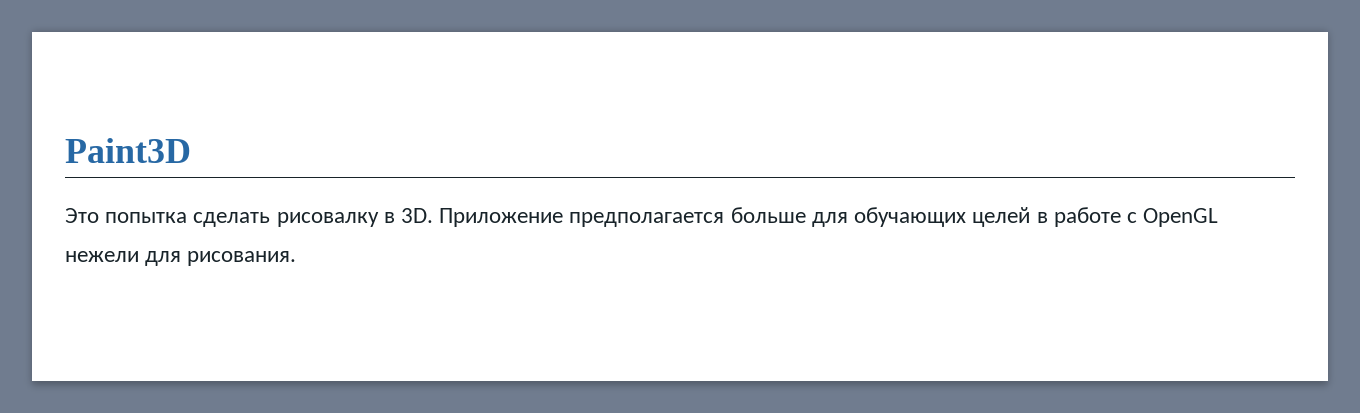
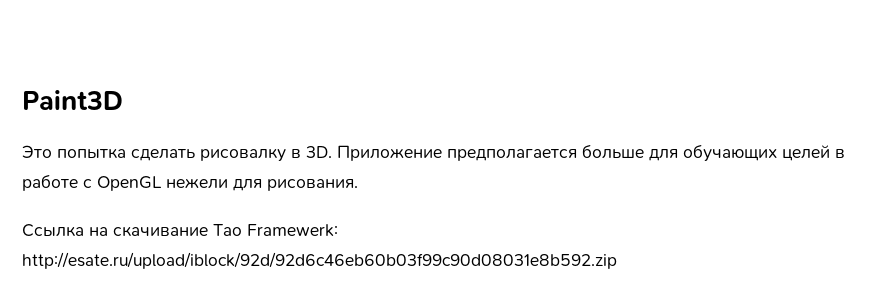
+ Ссылка на скачивание Tao Framewerk: http://esate.ru/upload/iblock/92d/92d6c46eb60b03f99c90d08031e8b592.zip

